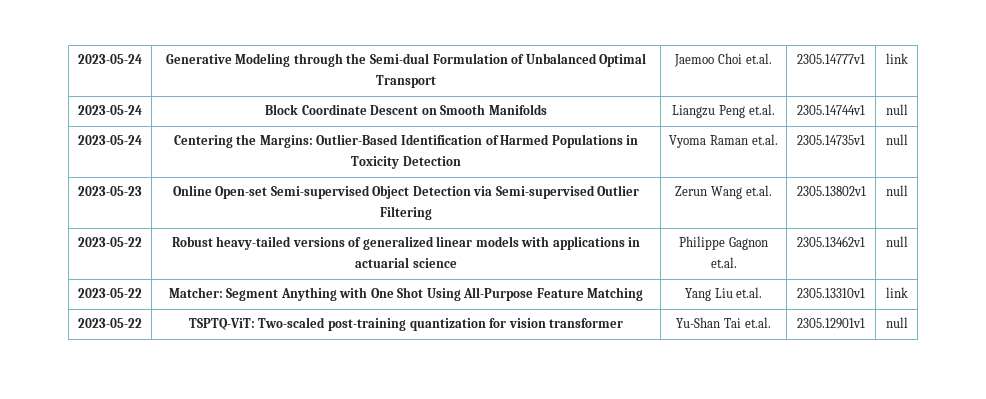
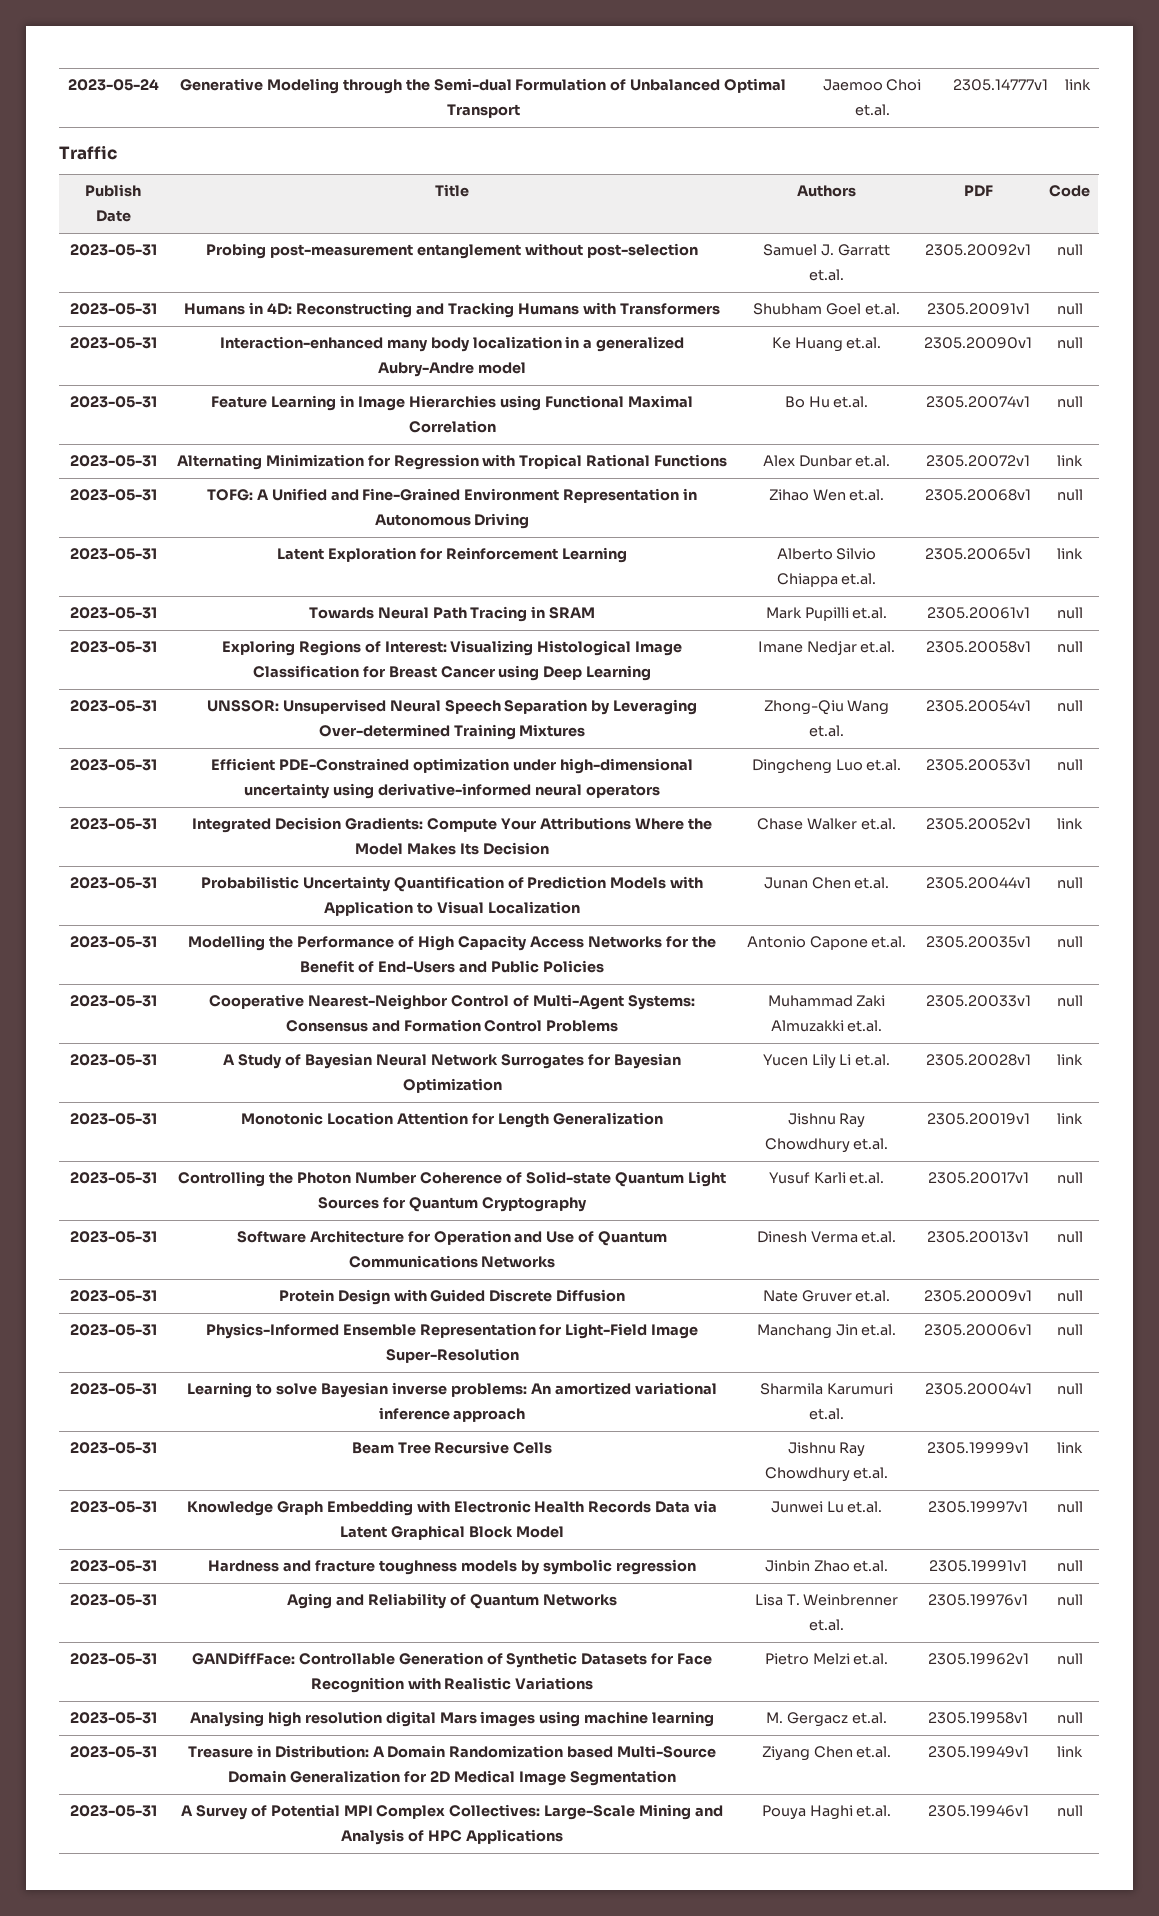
- 2023-05-24 | Block Coordinate Descent on Smooth Manifolds | Liangzu Peng et.al. | 2305.14744v1 | null
- 2023-05-24 | Centering the Margins: Outlier-Based Identification of Harmed Populations in Toxicity Detection | Vyoma Raman et.al. | 2305.14735v1 | null
- 2023-05-23 | Online Open-set Semi-supervised Object Detection via Semi-supervised Outlier Filtering | Zerun Wang et.al. | 2305.13802v1 | null
- 2023-05-22 | Robust heavy-tailed versions of generalized linear models with applications in actuarial science | Philippe Gagnon et.al. | 2305.13462v1 | null
- 2023-05-22 | Matcher: Segment Anything with One Shot Using All-Purpose Feature Matching | Yang Liu et.al. | 2305.13310v1 | link
- 2023-05-22 | TSPTQ-ViT: Two-scaled post-training quantization for vision transformer | Yu-Shan Tai et.al. | 2305.12901v1 | null
+ Traffic
+ Publish Date | Title | Authors | PDF | Code
+ 2023-05-31 | Probing post-measurement entanglement without post-selection | Samuel J. Garratt et.al. | 2305.20092v1 | null
+ 2023-05-31 | Humans in 4D: Reconstructing and Tracking Humans with Transformers | Shubham Goel et.al. | 2305.20091v1 | null
+ 2023-05-31 | Interaction-enhanced many body localization in a generalized Aubry-Andre model | Ke Huang et.al. | 2305.20090v1 | null
+ 2023-05-31 | Feature Learning in Image Hierarchies using Functional Maximal Correlation | Bo Hu et.al. | 2305.20074v1 | null
+ 2023-05-31 | Alternating Minimization for Regression with Tropical Rational Functions | Alex Dunbar et.al. | 2305.20072v1 | link
+ 2023-05-31 | TOFG: A Unified and Fine-Grained Environment Representation in Autonomous Driving | Zihao Wen et.al. | 2305.20068v1 | null
+ 2023-05-31 | Latent Exploration for Reinforcement Learning | Alberto Silvio Chiappa et.al. | 2305.20065v1 | link
+ 2023-05-31 | Towards Neural Path Tracing in SRAM | Mark Pupilli et.al. | 2305.20061v1 | null
+ 2023-05-31 | Exploring Regions of Interest: Visualizing Histological Image Classification for Breast Cancer using Deep Learning | Imane Nedjar et.al. | 2305.20058v1 | null
+ 2023-05-31 | UNSSOR: Unsupervised Neural Speech Separation by Leveraging Over-determined Training Mixtures | Zhong-Qiu Wang et.al. | 2305.20054v1 | null
+ 2023-05-31 | Efficient PDE-Constrained optimization under high-dimensional uncertainty using derivative-informed neural operators | Dingcheng Luo et.al. | 2305.20053v1 | null
+ 2023-05-31 | Integrated Decision Gradients: Compute Your Attributions Where the Model Makes Its Decision | Chase Walker et.al. | 2305.20052v1 | link
+ 2023-05-31 | Probabilistic Uncertainty Quantification of Prediction Models with Application to Visual Localization | Junan Chen et.al. | 2305.20044v1 | null
+ 2023-05-31 | Modelling the Performance of High Capacity Access Networks for the Benefit of End-Users and Public Policies | Antonio Capone et.al. | 2305.20035v1 | null
+ 2023-05-31 | Cooperative Nearest-Neighbor Control of Multi-Agent Systems: Consensus and Formation Control Problems | Muhammad Zaki Almuzakki et.al. | 2305.20033v1 | null
+ 2023-05-31 | A Study of Bayesian Neural Network Surrogates for Bayesian Optimization | Yucen Lily Li et.al. | 2305.20028v1 | link
+ 2023-05-31 | Monotonic Location Attention for Length Generalization | Jishnu Ray Chowdhury et.al. | 2305.20019v1 | link
+ 2023-05-31 | Controlling the Photon Number Coherence of Solid-state Quantum Light Sources for Quantum Cryptography | Yusuf Karli et.al. | 2305.20017v1 | null
+ 2023-05-31 | Software Architecture for Operation and Use of Quantum Communications Networks | Dinesh Verma et.al. | 2305.20013v1 | null
+ 2023-05-31 | Protein Design with Guided Discrete Diffusion | Nate Gruver et.al. | 2305.20009v1 | null
+ 2023-05-31 | Physics-Informed Ensemble Representation for Light-Field Image Super-Resolution | Manchang Jin et.al. | 2305.20006v1 | null
+ 2023-05-31 | Learning to solve Bayesian inverse problems: An amortized variational inference approach | Sharmila Karumuri et.al. | 2305.20004v1 | null
+ 2023-05-31 | Beam Tree Recursive Cells | Jishnu Ray Chowdhury et.al. | 2305.19999v1 | link
+ 2023-05-31 | Knowledge Graph Embedding with Electronic Health Records Data via Latent Graphical Block Model | Junwei Lu et.al. | 2305.19997v1 | null
+ 2023-05-31 | Hardness and fracture toughness models by symbolic regression | Jinbin Zhao et.al. | 2305.19991v1 | null
+ 2023-05-31 | Aging and Reliability of Quantum Networks | Lisa T. Weinbrenner et.al. | 2305.19976v1 | null
+ 2023-05-31 | GANDiffFace: Controllable Generation of Synthetic Datasets for Face Recognition with Realistic Variations | Pietro Melzi et.al. | 2305.19962v1 | null
+ 2023-05-31 | Analysing high resolution digital Mars images using machine learning | M. Gergacz et.al. | 2305.19958v1 | null
+ 2023-05-31 | Treasure in Distribution: A Domain Randomization based Multi-Source Domain Generalization for 2D Medical Image Segmentation | Ziyang Chen et.al. | 2305.19949v1 | link
+ 2023-05-31 | A Survey of Potential MPI Complex Collectives: Large-Scale Mining and Analysis of HPC Applications | Pouya Haghi et.al. | 2305.19946v1 | null

